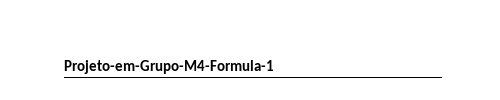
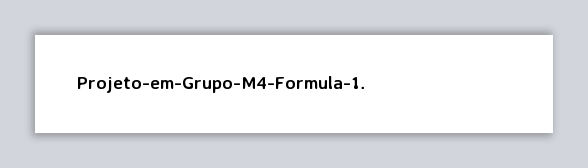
- Projeto-em-Grupo-M4-Formula-1
+ Projeto-em-Grupo-M4-Formula-1.

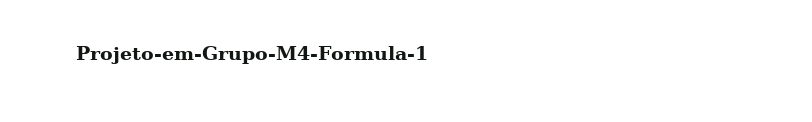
- Projeto-em-Grupo-M4-Formula-1.
+ Projeto-em-Grupo-M4-Formula-1

